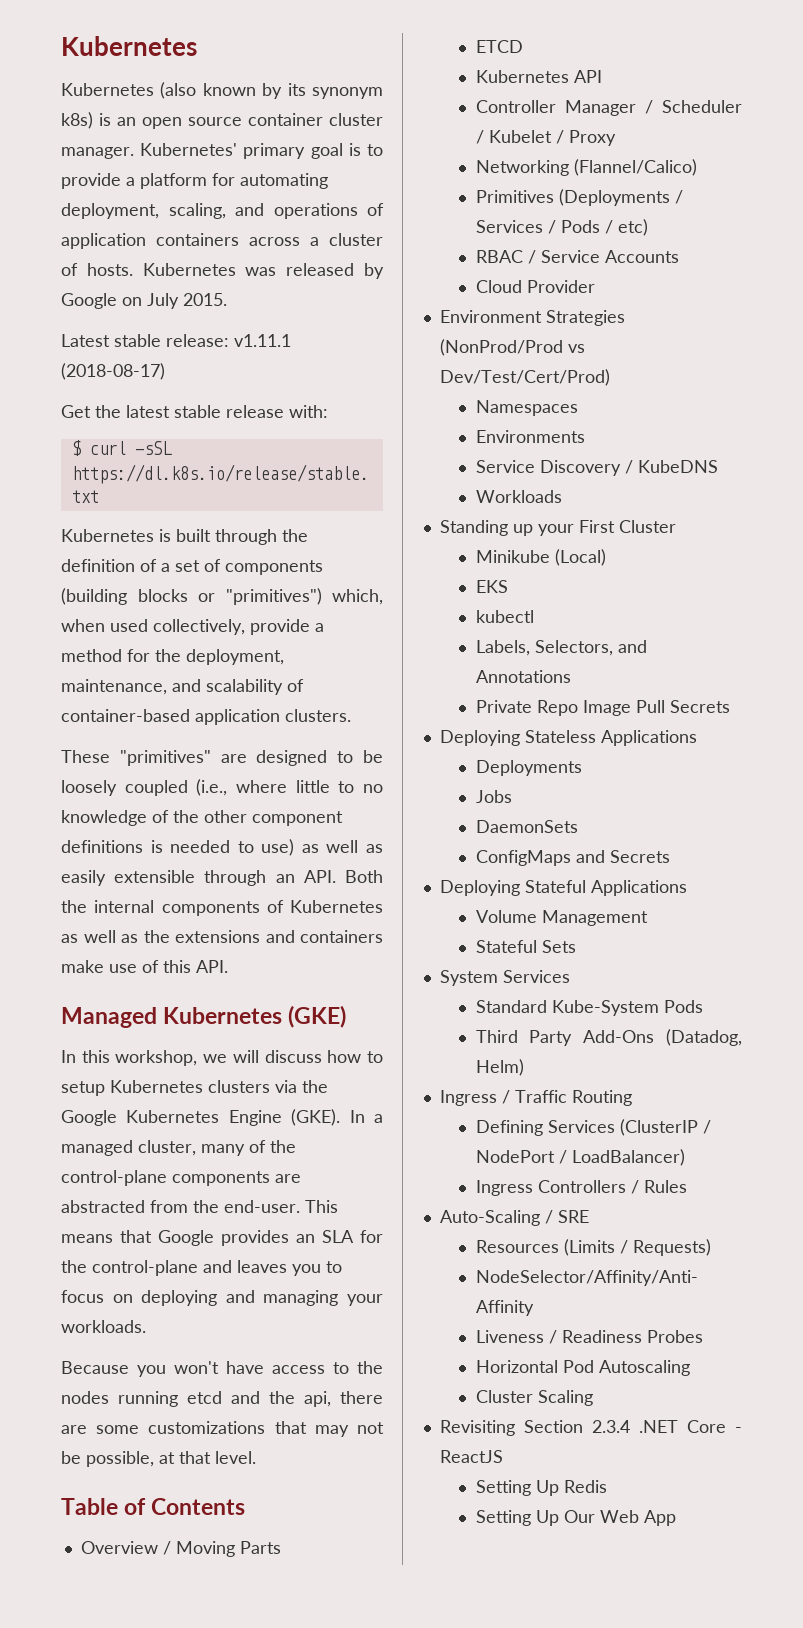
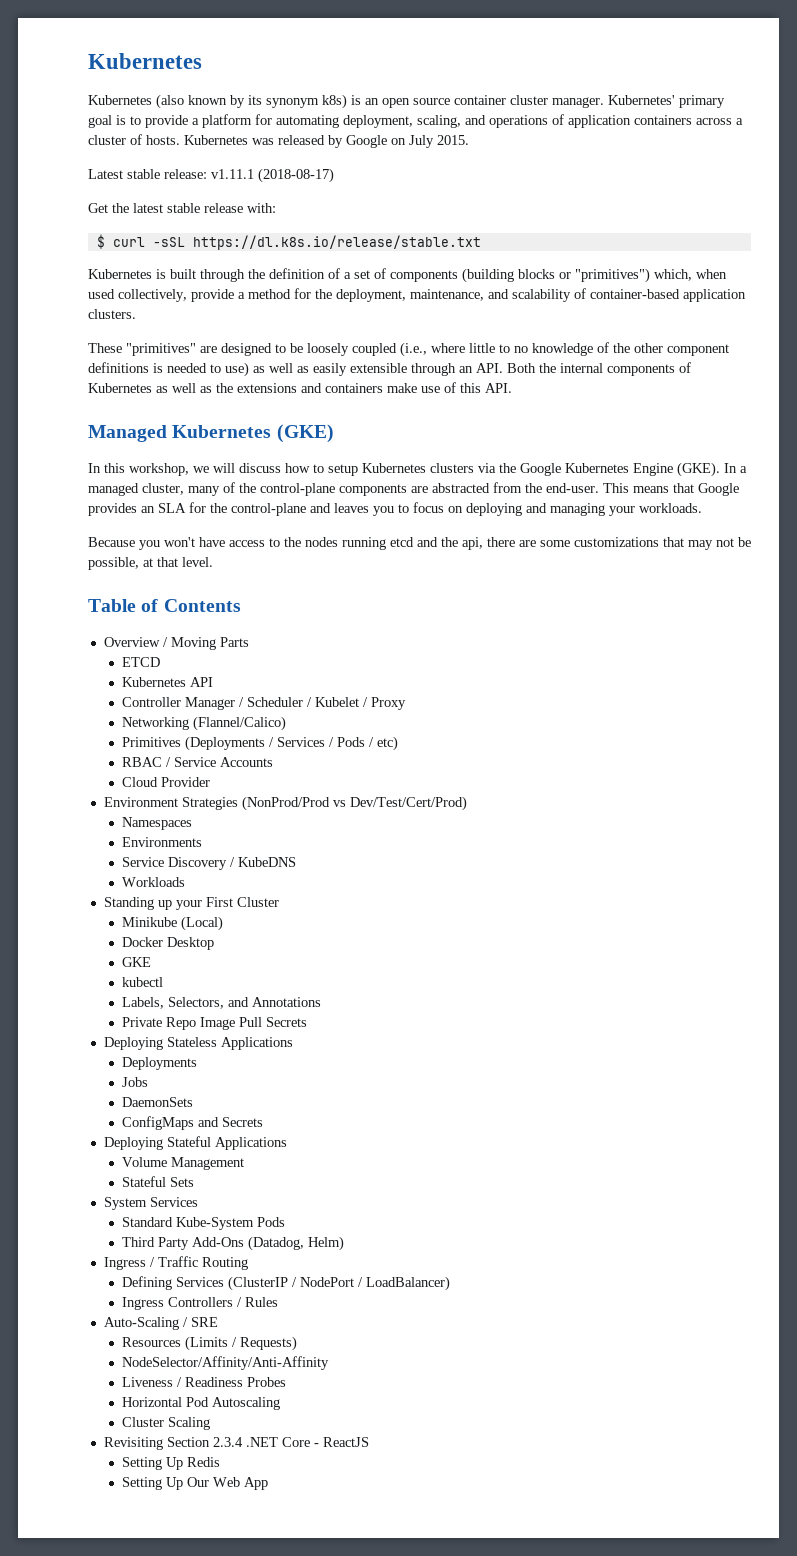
- EKS
+ Docker Desktop
+ GKE

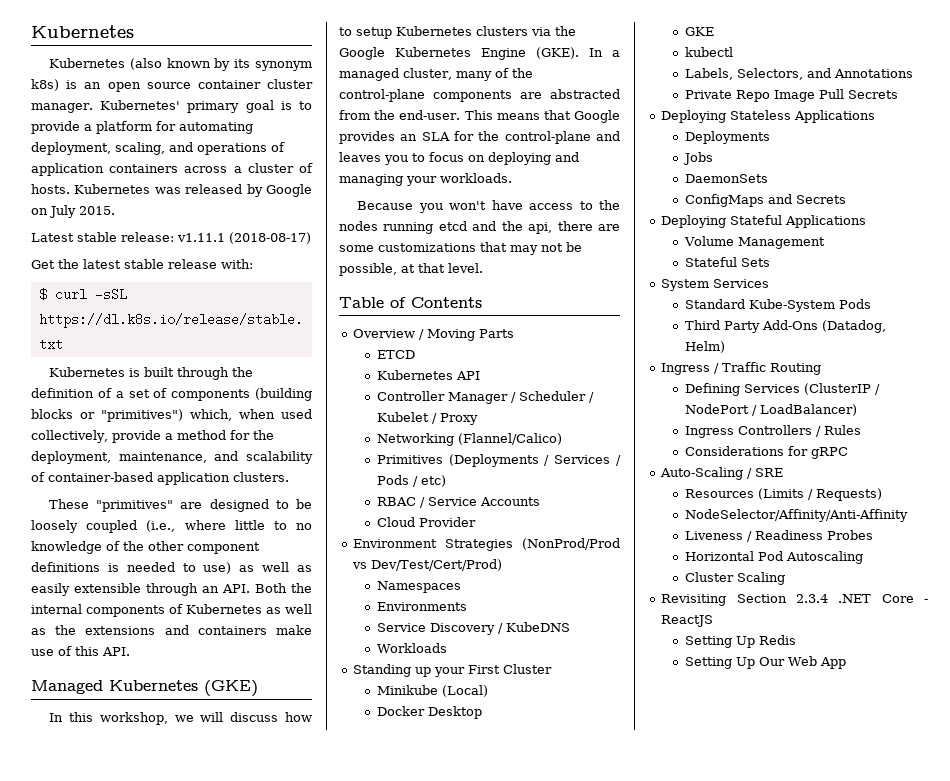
+ Considerations for gRPC

